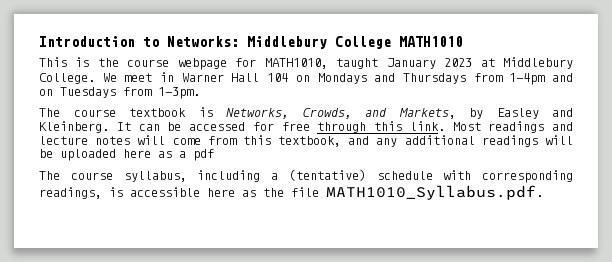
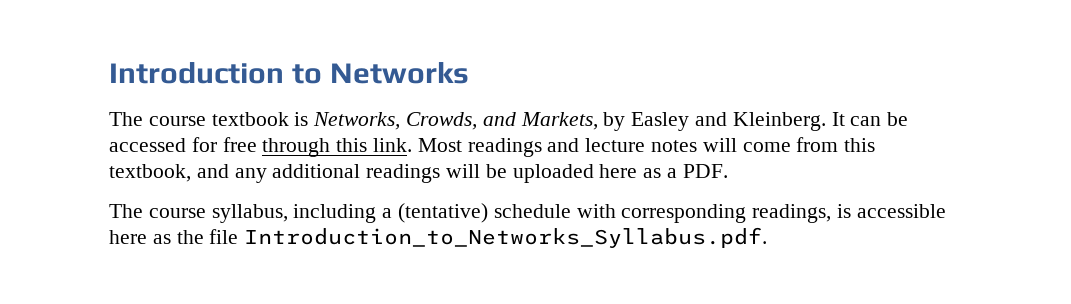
- Introduction to Networks: Middlebury College MATH1010
- This is the course webpage for MATH1010, taught January 2023 at Middlebury College. We meet in Warner Hall 104 on Mondays and Thursdays from 1-4pm and on Tuesdays from 1-3pm.
+ Introduction to Networks
- Most readings and lecture notes will come from this textbook, and any additional readings will be uploaded here as a pdf
+ Most readings and lecture notes will come from this textbook, and any additional readings will be uploaded here as a PDF.
- The course syllabus, including a (tentative) schedule with corresponding readings, is accessible here as the file MATH1010_Syllabus.pdf.
+ The course syllabus, including a (tentative) schedule with corresponding readings, is accessible here as the file Introduction_to_Networks_Syllabus.pdf.

